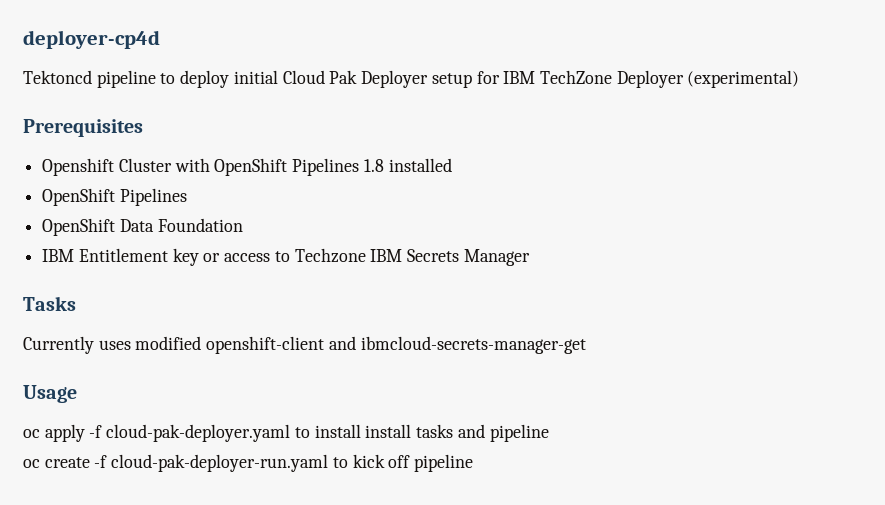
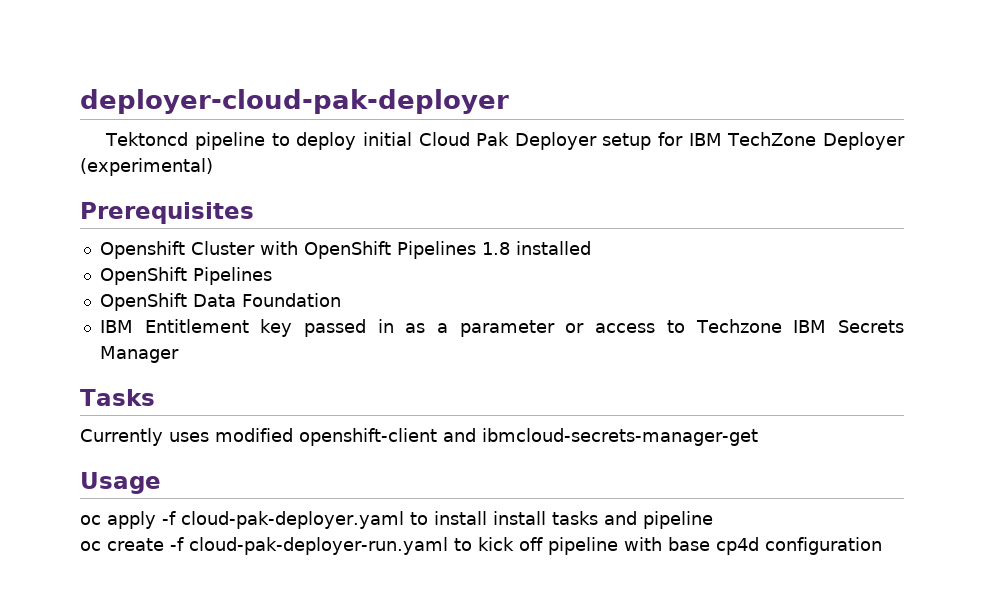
- deployer-cp4d
+ deployer-cloud-pak-deployer
- IBM Entitlement key or access to Techzone IBM Secrets Manager
+ IBM Entitlement key passed in as a parameter or access to Techzone IBM Secrets Manager
- oc create -f cloud-pak-deployer-run.yaml to kick off pipeline
+ oc create -f cloud-pak-deployer-run.yaml to kick off pipeline with base cp4d configuration

